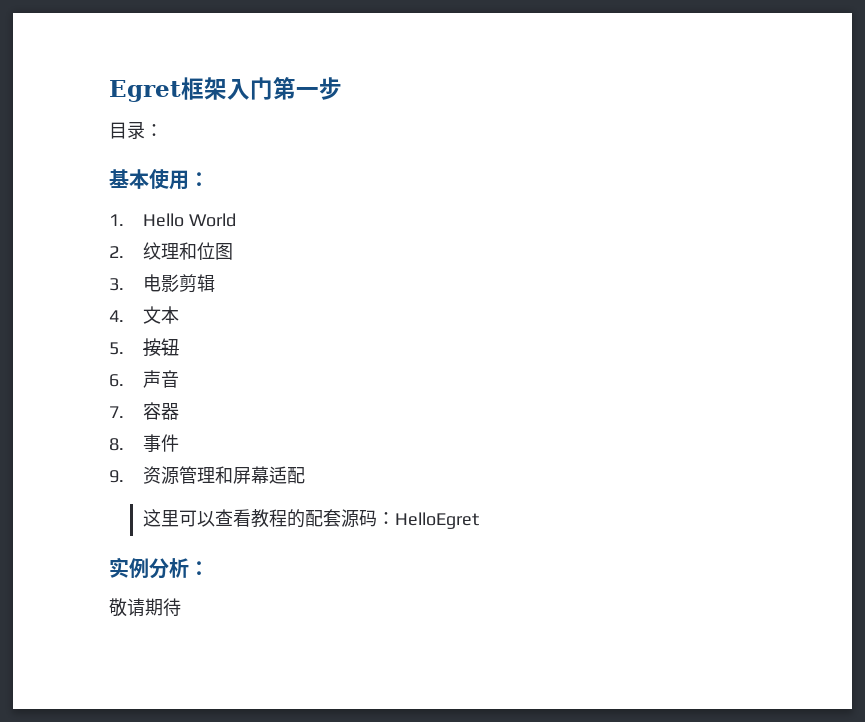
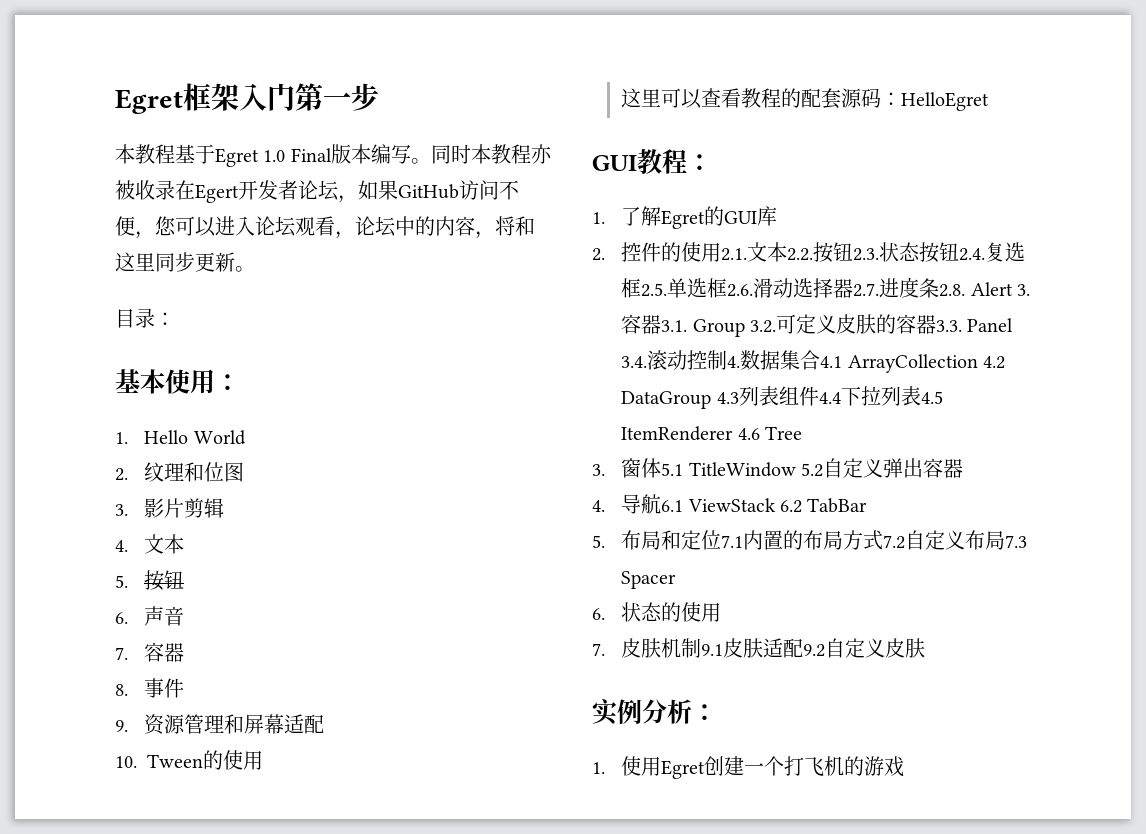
+ 本教程基于Egret 1.0 Final版本编写。同时本教程亦被收录在Egert开发者论坛，如果GitHub访问不便，您可以进入论坛观看，论坛中的内容，将和这里同步更新。
- 3.电影剪辑
+ 3.影片剪辑
+ 10. Tween的使用
+ GUI教程：
+ 1.了解Egret的GUI库
+ 2.控件的使用2.1.文本2.2.按钮2.3.状态按钮2.4.复选框2.5.单选框2.6.滑动选择器2.7.进度条2.8. Alert 3.容器3.1. Group 3.2.可定义皮肤的容器3.3. Panel 3.4.滚动控制4.数据集合4.1 ArrayCollection 4.2 DataGroup 4.3列表组件4.4下拉列表4.5 ItemRenderer 4.6 Tree
+ 3.窗体5.1 TitleWindow 5.2自定义弹出容器
+ 4.导航6.1 ViewStack 6.2 TabBar
+ 5.布局和定位7.1内置的布局方式7.2自定义布局7.3 Spacer
+ 6.状态的使用
+ 7.皮肤机制9.1皮肤适配9.2自定义皮肤
  实例分析：
- 敬请期待
+ 1.使用Egret创建一个打飞机的游戏

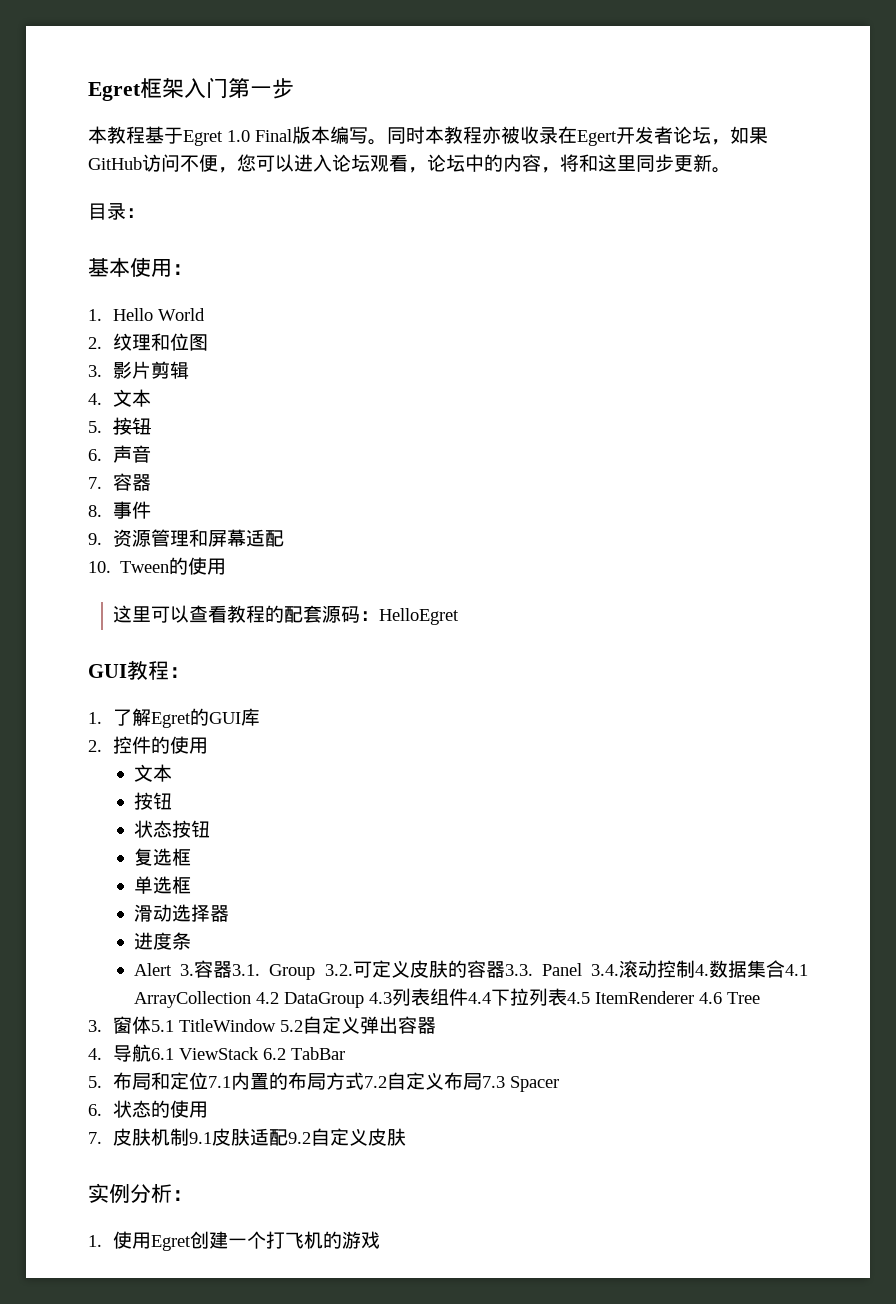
- 2.控件的使用2.1.文本2.2.按钮2.3.状态按钮2.4.复选框2.5.单选框2.6.滑动选择器2.7.进度条2.8. Alert 3.容器3.1. Group 3.2.可定义皮肤的容器3.3. Panel 3.4.滚动控制4.数据集合4.1 ArrayCollection 4.2 DataGroup 4.3列表组件4.4下拉列表4.5 ItemRenderer 4.6 Tree
+ 2.控件的使用
+ 文本
+ 按钮
+ 状态按钮
+ 复选框
+ 单选框
+ 滑动选择器
+ 进度条
+ Alert 3.容器3.1. Group 3.2.可定义皮肤的容器3.3. Panel 3.4.滚动控制4.数据集合4.1 ArrayCollection 4.2 DataGroup 4.3列表组件4.4下拉列表4.5 ItemRenderer 4.6 Tree

